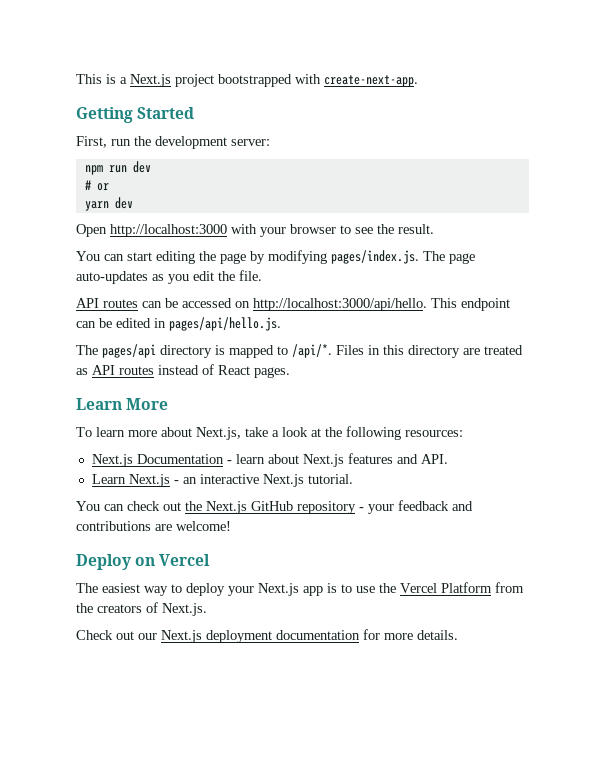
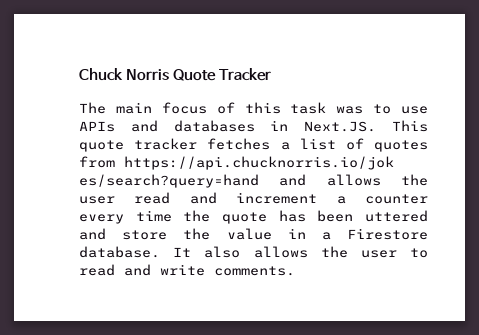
- This is a Next.js project bootstrapped with create-next-app.
- Getting Started
- First, run the development server:
- npm run dev
- # or
- yarn dev
- Open http://localhost:3000 with your browser to see the result.
- You can start editing the page by modifying pages/index.js. The page auto-updates as you edit the file.
- API routes can be accessed on http://localhost:3000/api/hello. This endpoint can be edited in pages/api/hello.js.
- The pages/api directory is mapped to /api/*. Files in this directory are treated as API routes instead of React pages.
- Learn More
- To learn more about Next.js, take a look at the following resources:
- Next.js Documentation - learn about Next.js features and API.
- Learn Next.js - an interactive Next.js tutorial.
- You can check out the Next.js GitHub repository - your feedback and contributions are welcome!
- Deploy on Vercel
- The easiest way to deploy your Next.js app is to use the Vercel Platform from the creators of Next.js.
- Check out our Next.js deployment documentation for more details.
+ Chuck Norris Quote Tracker
+ The main focus of this task was to use APIs and databases in Next.JS. This quote tracker fetches a list of quotes from https://api.chucknorris.io/jok es/search?query=hand and allows the user read and increment a counter every time the quote has been uttered and store the value in a Firestore database. It also allows the user to read and write comments.

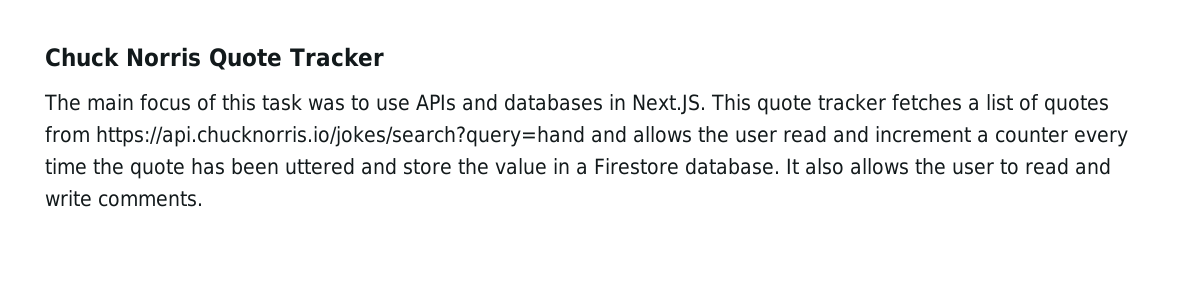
- The main focus of this task was to use APIs and databases in Next.JS. This quote tracker fetches a list of quotes from https://api.chucknorris.io/jok es/search?query=hand and allows the user read and increment a counter every time the quote has been uttered and store the value in a Firestore database.
+ The main focus of this task was to use APIs and databases in Next.JS. This quote tracker fetches a list of quotes from https://api.chucknorris.io/jokes/search?query=hand and allows the user read and increment a counter every time the quote has been uttered and store the value in a Firestore database.

